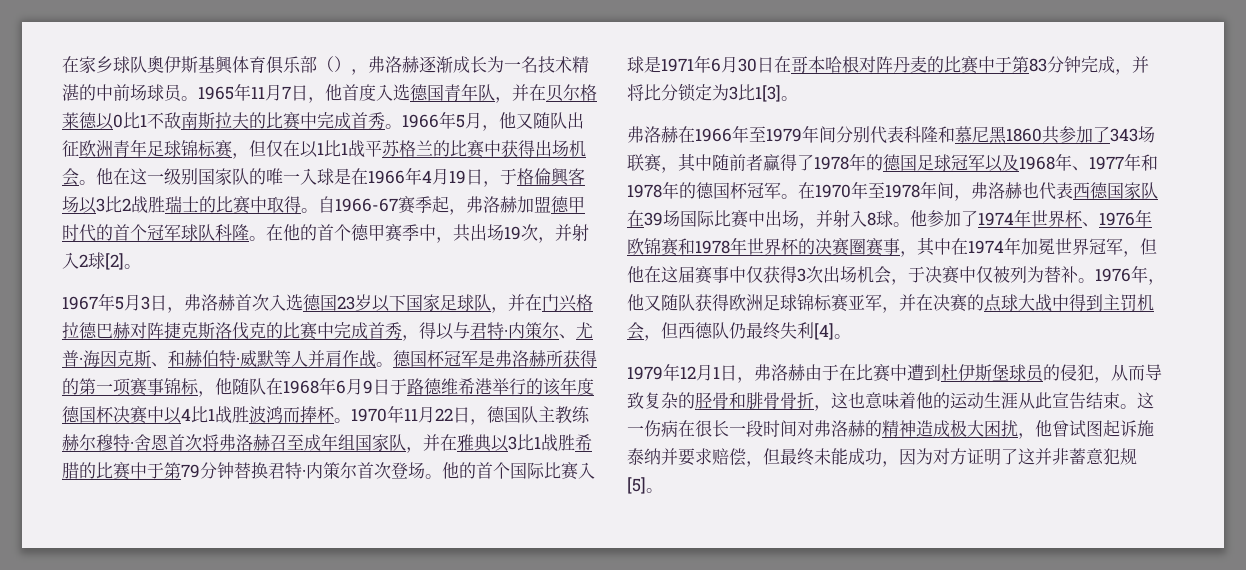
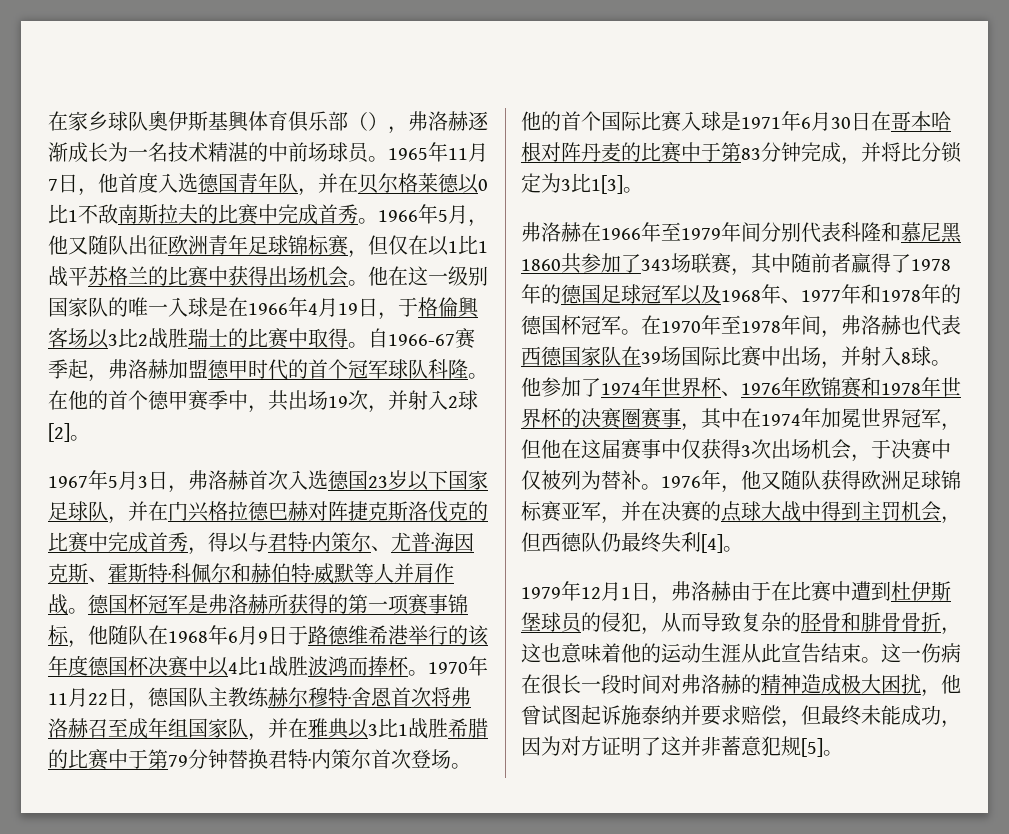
- 1967年5月3日，弗洛赫首次入选德国23岁以下国家足球队，并在门兴格拉德巴赫对阵捷克斯洛伐克的比赛中完成首秀，得以与君特·内策尔、尤普·海因克斯、和赫伯特·威默等人并肩作战。
+ 1967年5月3日，弗洛赫首次入选德国23岁以下国家足球队，并在门兴格拉德巴赫对阵捷克斯洛伐克的比赛中完成首秀，得以与君特·内策尔、尤普·海因克斯、霍斯特·科佩尔和赫伯特·威默等人并肩作战。

